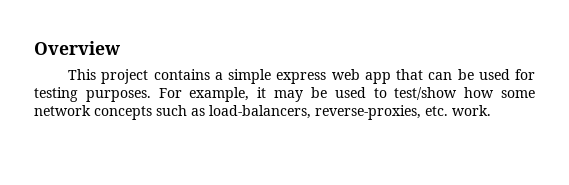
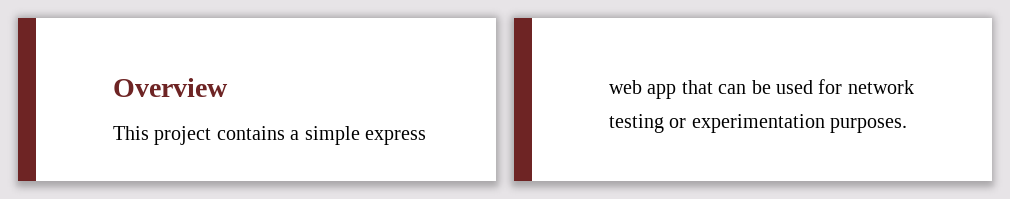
- This project contains a simple express web app that can be used for testing purposes. For example, it may be used to test/show how some network concepts such as load-balancers, reverse-proxies, etc. work.
+ This project contains a simple express web app that can be used for network testing or experimentation purposes.

